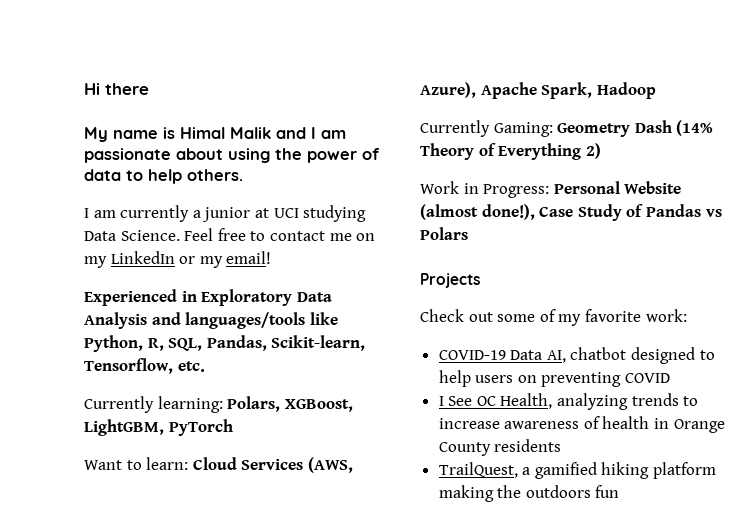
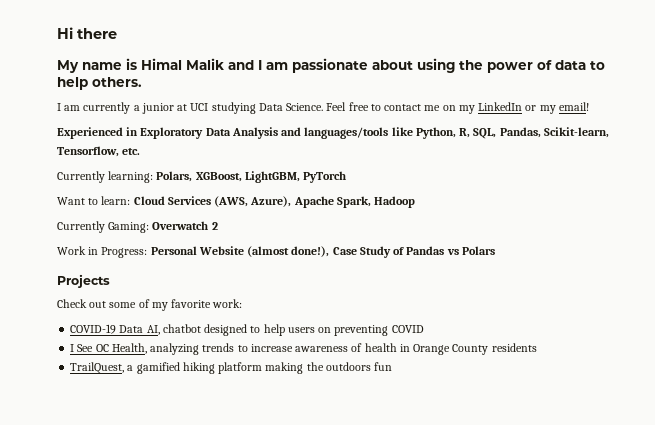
- Currently Gaming: Geometry Dash (14% Theory of Everything 2)
+ Currently Gaming: Overwatch 2

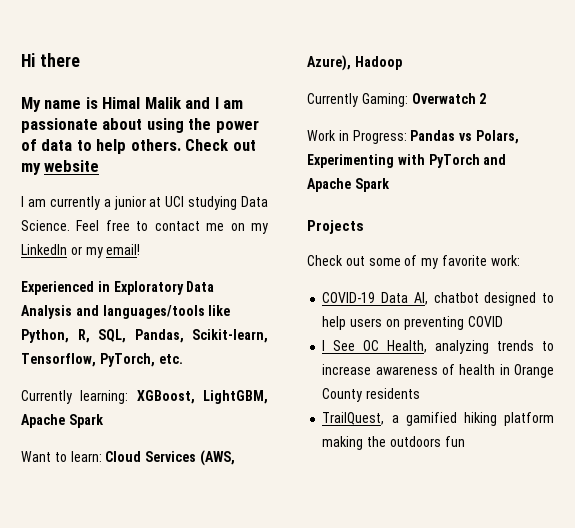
+ Check out my website
- Experienced in Exploratory Data Analysis and languages/tools like Python, R, SQL, Pandas, Scikit-learn, Tensorflow, etc.
+ Experienced in Exploratory Data Analysis and languages/tools like Python, R, SQL, Pandas, Scikit-learn, Tensorflow, PyTorch, etc.
- Currently learning: Polars, XGBoost, LightGBM, PyTorch
+ Currently learning: XGBoost, LightGBM, Apache Spark
- Want to learn: Cloud Services (AWS, Azure), Apache Spark, Hadoop
+ Want to learn: Cloud Services (AWS, Azure), Hadoop
- Work in Progress: Personal Website (almost done!), Case Study of Pandas vs Polars
+ Work in Progress: Pandas vs Polars, Experimenting with PyTorch and Apache Spark

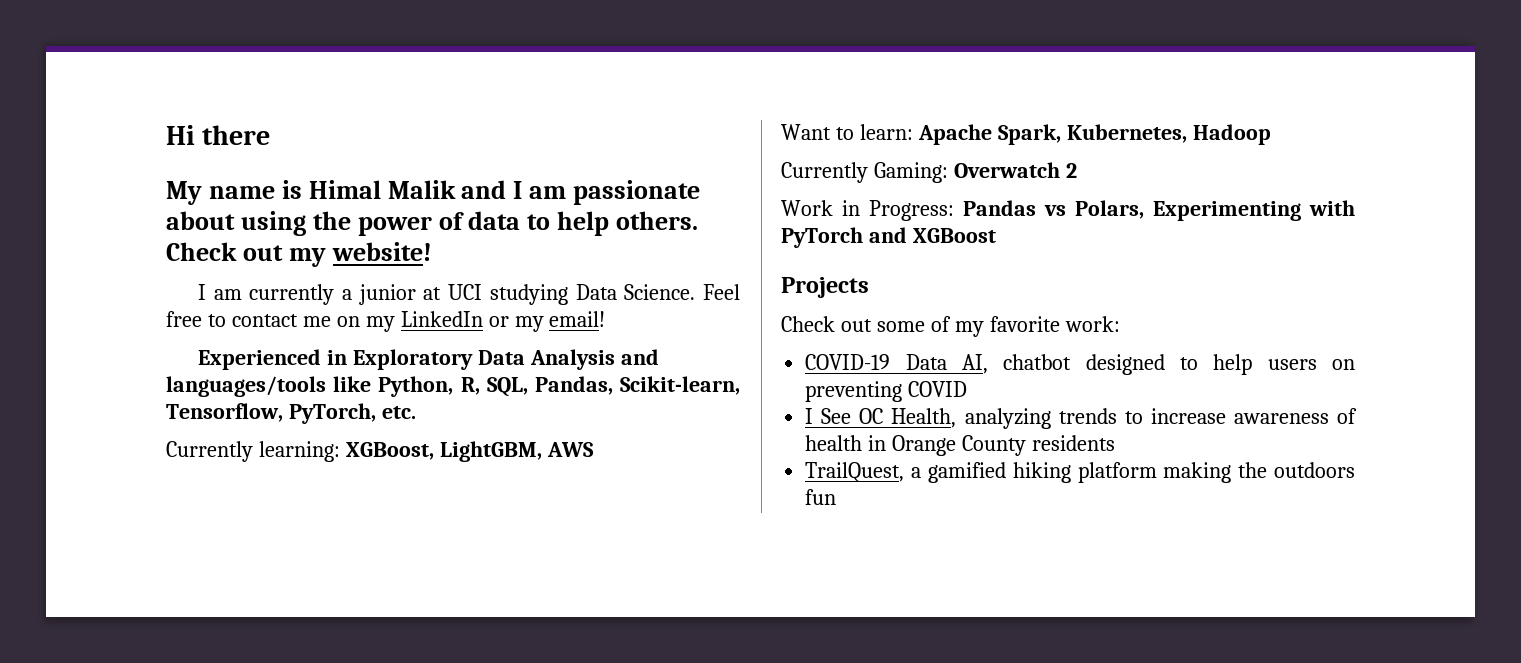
- Check out my website
+ Check out my website!
- Currently learning: XGBoost, LightGBM, Apache Spark
+ Currently learning: XGBoost, LightGBM, AWS
- Want to learn: Cloud Services (AWS, Azure), Hadoop
+ Want to learn: Apache Spark, Kubernetes, Hadoop
- Work in Progress: Pandas vs Polars, Experimenting with PyTorch and Apache Spark
+ Work in Progress: Pandas vs Polars, Experimenting with PyTorch and XGBoost

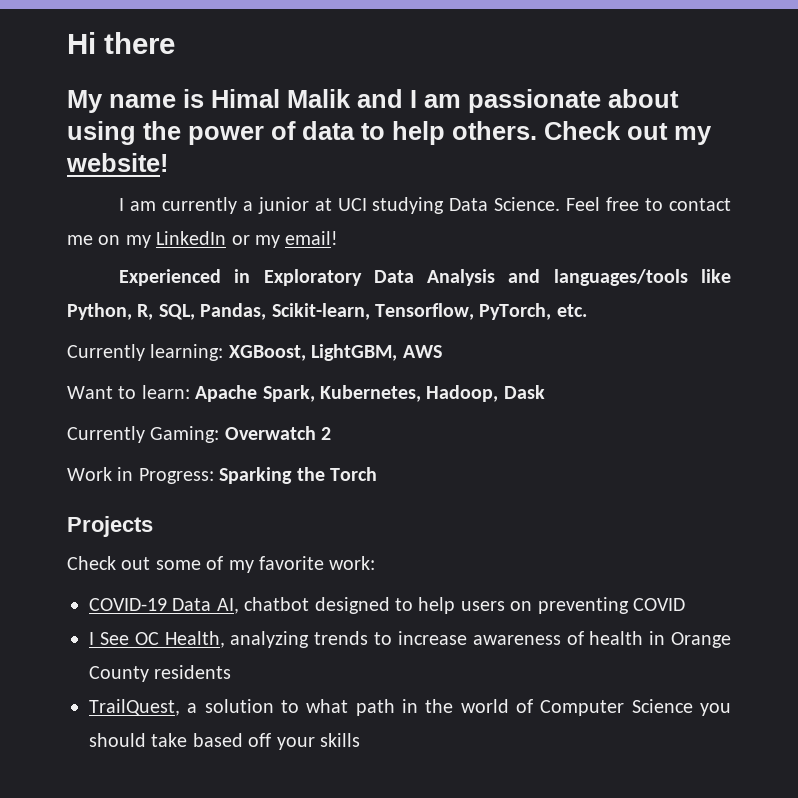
- Want to learn: Apache Spark, Kubernetes, Hadoop
+ Want to learn: Apache Spark, Kubernetes, Hadoop, Dask
- Work in Progress: Pandas vs Polars, Experimenting with PyTorch and XGBoost
+ Work in Progress: Sparking the Torch
- TrailQuest, a gamified hiking platform making the outdoors fun
+ TrailQuest, a solution to what path in the world of Computer Science you should take based off your skills

